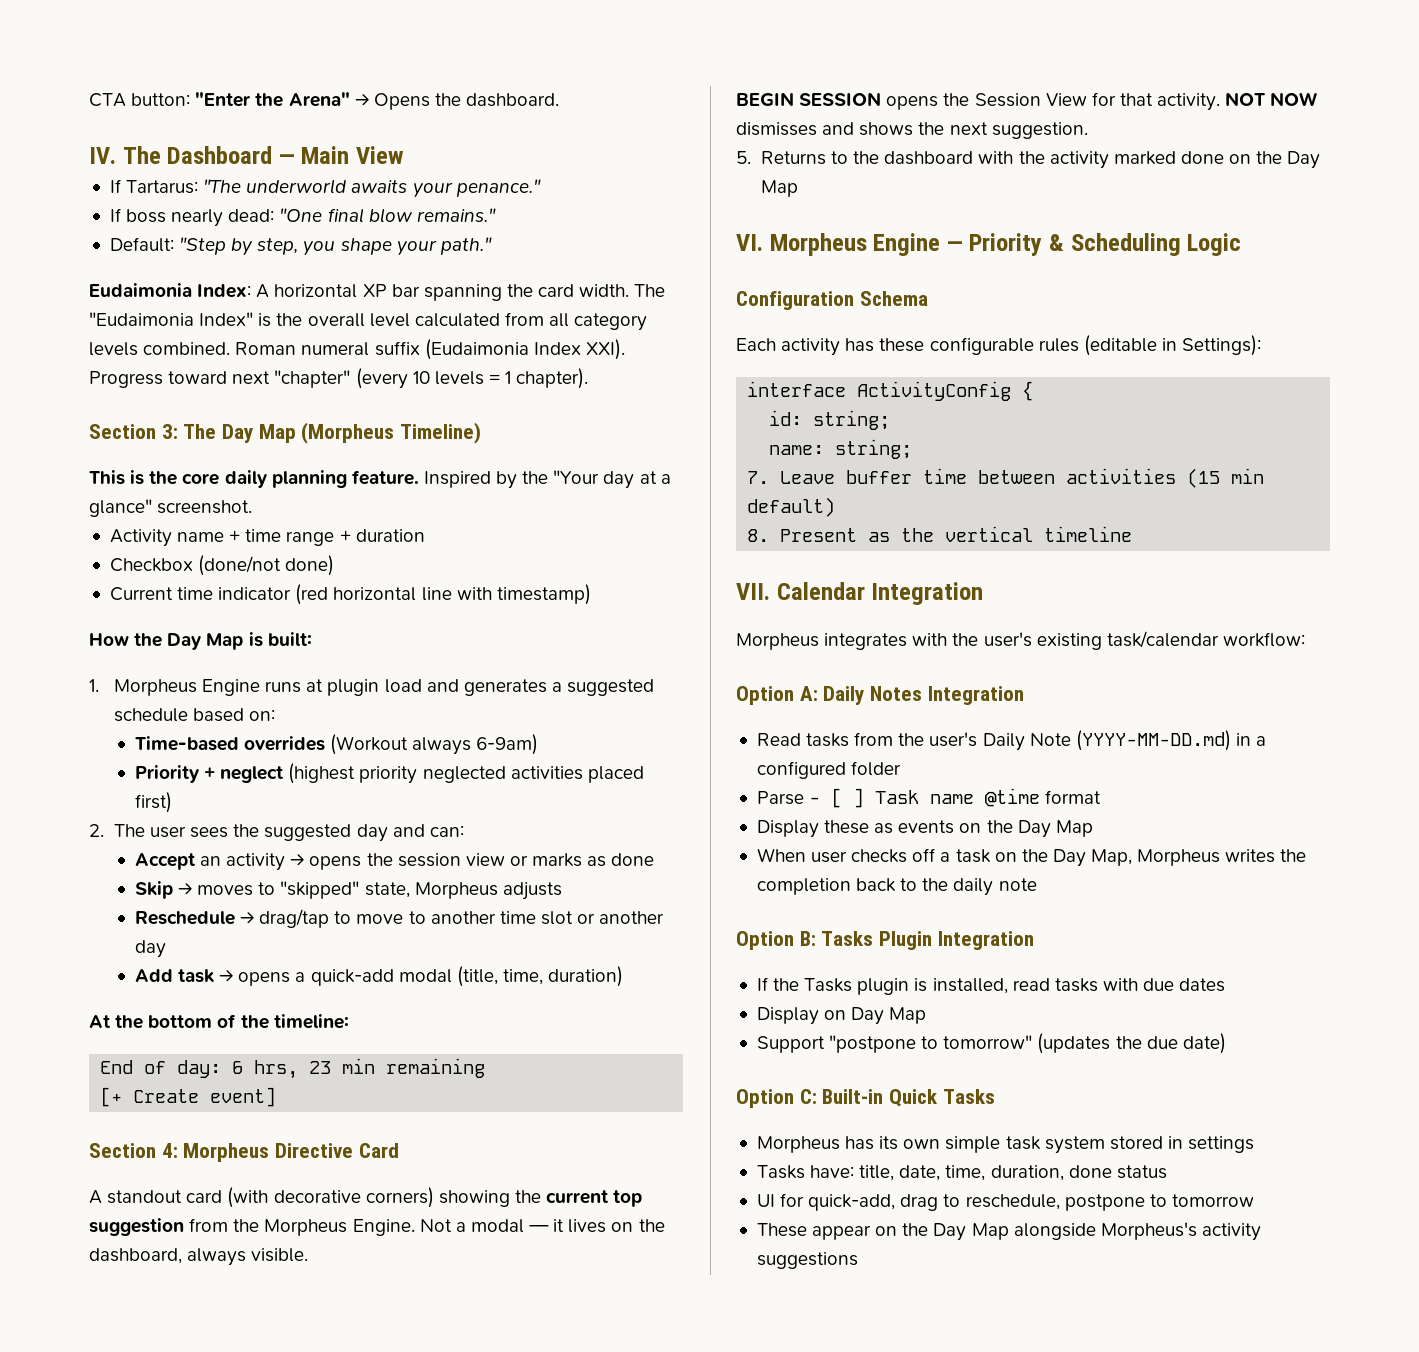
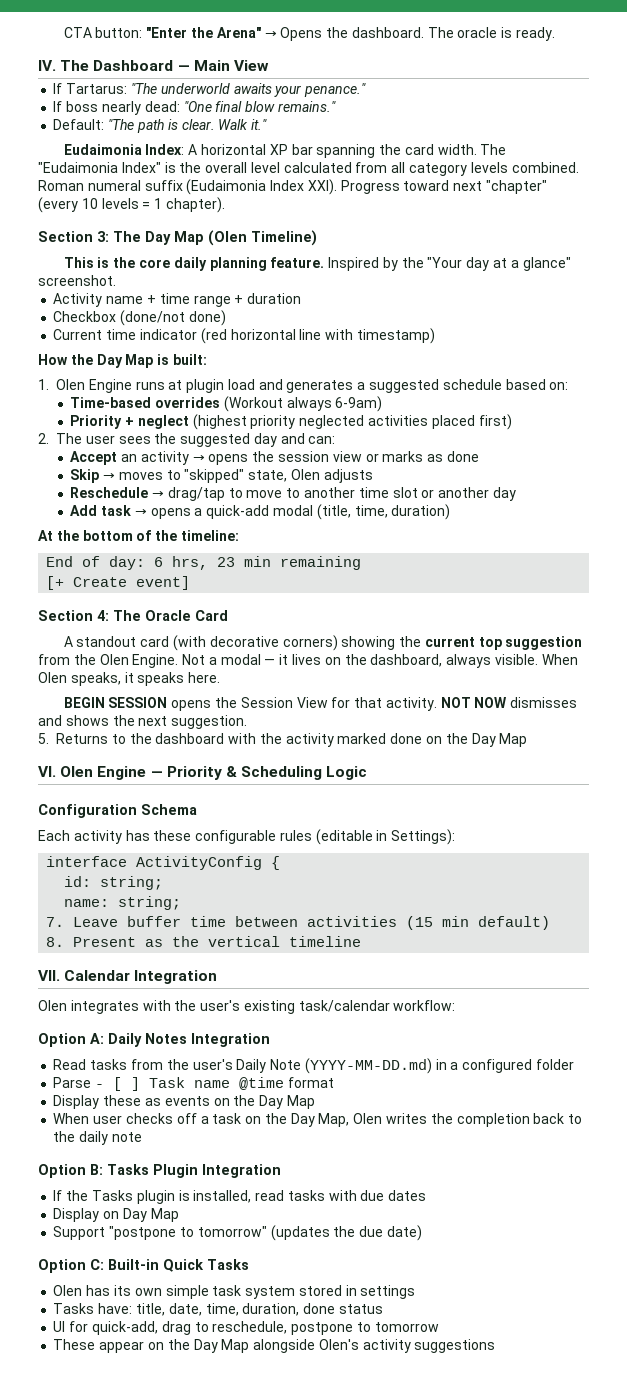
+ The oracle is ready.
- Default: "Step by step, you shape your path."
+ Default: "The path is clear. Walk it."
- Section 3: The Day Map (Morpheus Timeline)
+ Section 3: The Day Map (Olen Timeline)
- 1. Morpheus Engine runs at plugin load and generates a suggested schedule based on:
+ 1. Olen Engine runs at plugin load and generates a suggested schedule based on:
- Skip → moves to "skipped" state, Morpheus adjusts
+ Skip → moves to "skipped" state, Olen adjusts
- Section 4: Morpheus Directive Card
+ Section 4: The Oracle Card
- A standout card (with decorative corners) showing the current top suggestion from the Morpheus Engine.
+ A standout card (with decorative corners) showing the current top suggestion from the Olen Engine.
+ When Olen speaks, it speaks here.
- VI. Morpheus Engine — Priority & Scheduling Logic
+ VI. Olen Engine — Priority & Scheduling Logic
- Morpheus integrates with the user's existing task/calendar workflow:
+ Olen integrates with the user's existing task/calendar workflow:
- When user checks off a task on the Day Map, Morpheus writes the completion back to the daily note
+ When user checks off a task on the Day Map, Olen writes the completion back to the daily note
- Morpheus has its own simple task system stored in settings
+ Olen has its own simple task system stored in settings
- These appear on the Day Map alongside Morpheus's activity suggestions
+ These appear on the Day Map alongside Olen's activity suggestions

